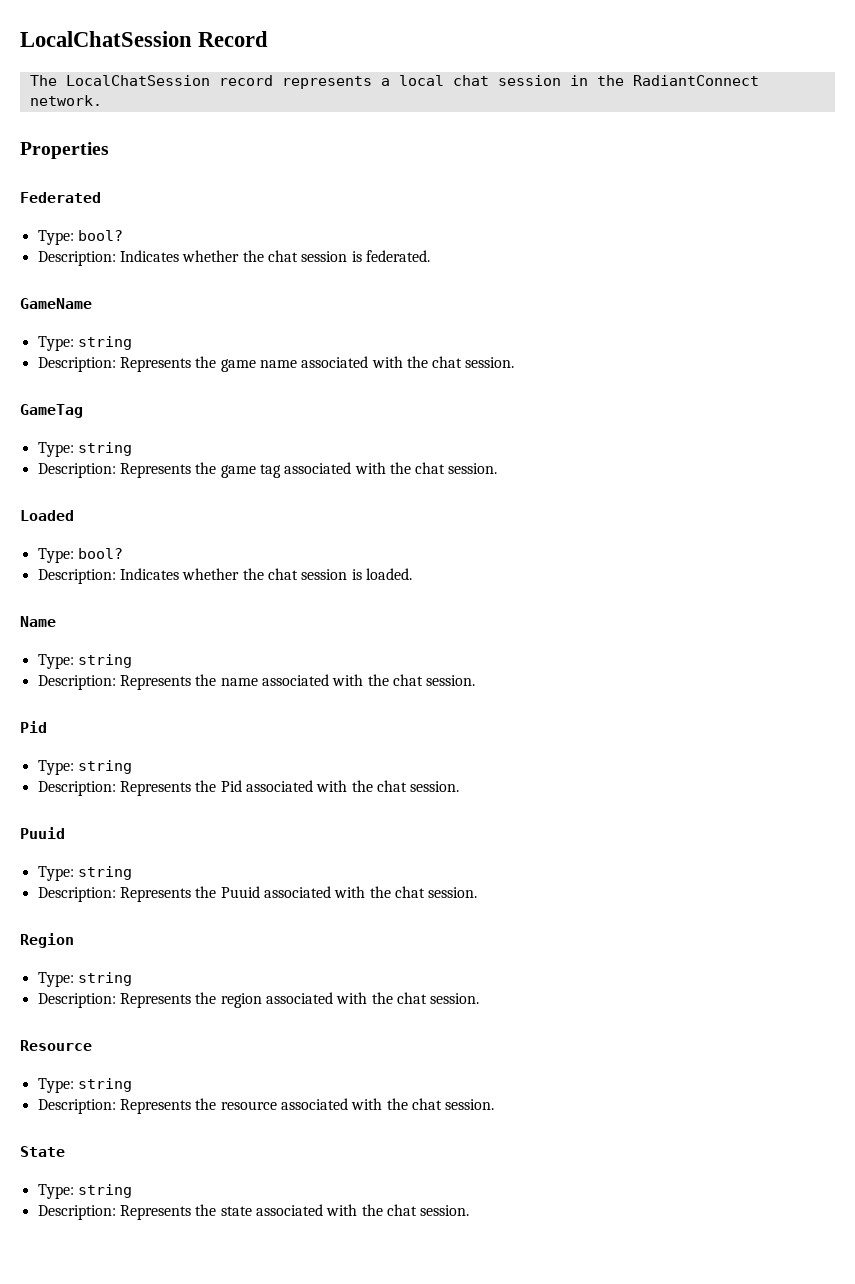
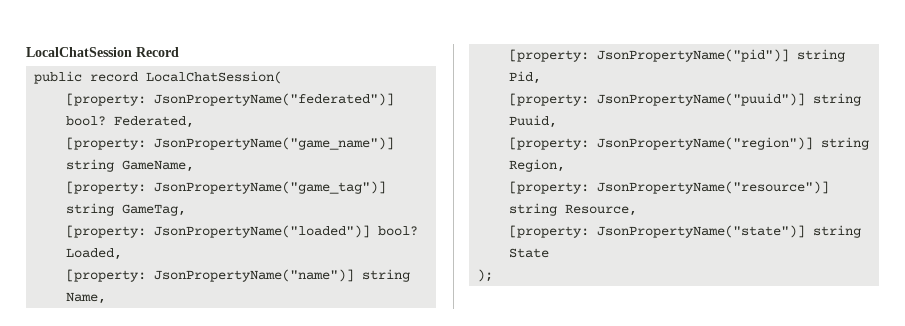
- The LocalChatSession record represents a local chat session in the RadiantConnect network.
- Properties
- Federated
- Type: bool?
- Description: Indicates whether the chat session is federated.
- GameName
- Type: string
- Description: Represents the game name associated with the chat session.
- GameTag
- Type: string
- Description: Represents the game tag associated with the chat session.
- Loaded
- Type: bool?
- Description: Indicates whether the chat session is loaded.
- Name
- Type: string
- Description: Represents the name associated with the chat session.
- Pid
- Type: string
- Description: Represents the Pid associated with the chat session.
- Puuid
- Type: string
- Description: Represents the Puuid associated with the chat session.
- Region
- Type: string
- Description: Represents the region associated with the chat session.
- Resource
- Type: string
- Description: Represents the resource associated with the chat session.
- State
- Type: string
- Description: Represents the state associated with the chat session.
+ public record LocalChatSession(
+ [property: JsonPropertyName("federated")] bool? Federated,
+ [property: JsonPropertyName("game_name")] string GameName,
+ [property: JsonPropertyName("game_tag")] string GameTag,
+ [property: JsonPropertyName("loaded")] bool? Loaded,
+ [property: JsonPropertyName("name")] string Name,
+ [property: JsonPropertyName("pid")] string Pid,
+ [property: JsonPropertyName("puuid")] string Puuid,
+ [property: JsonPropertyName("region")] string Region,
+ [property: JsonPropertyName("resource")] string Resource,
+ [property: JsonPropertyName("state")] string State
+ );

